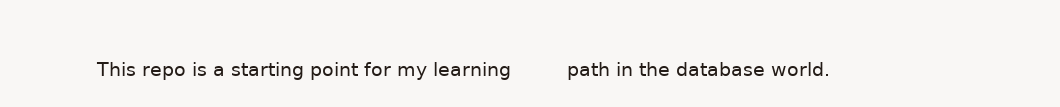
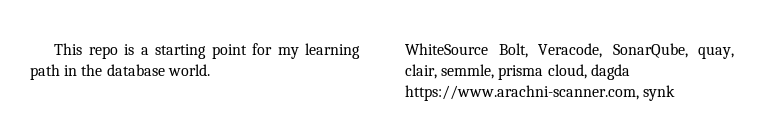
+ WhiteSource Bolt, Veracode, SonarQube, quay, clair, semmle, prisma cloud, dagda https://www.arachni-scanner.com, synk

